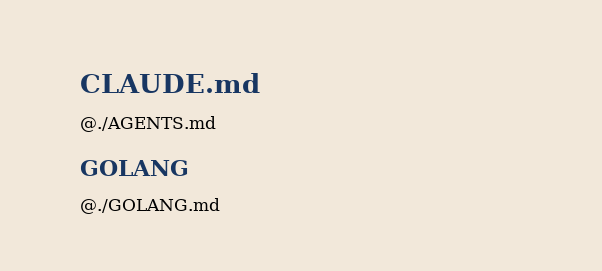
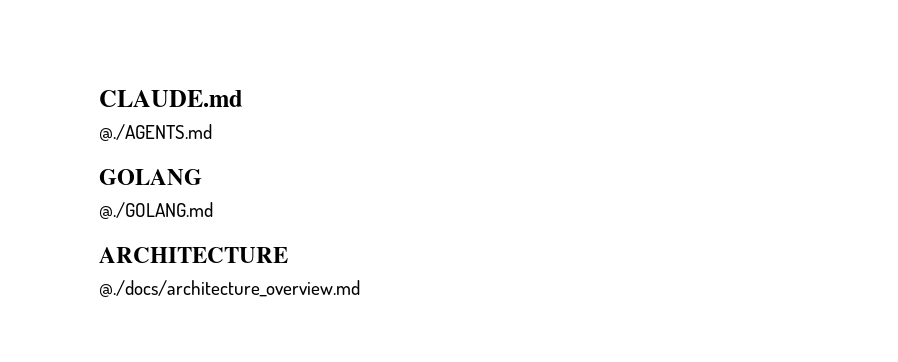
+ ARCHITECTURE
+ @./docs/architecture_overview.md

